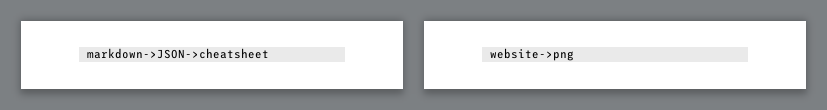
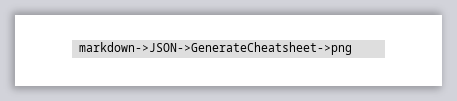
- markdown->JSON->cheatsheet website->png
+ markdown->JSON->GenerateCheatsheet->png

